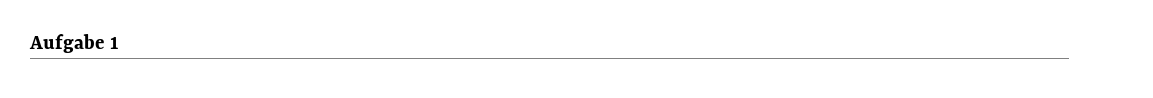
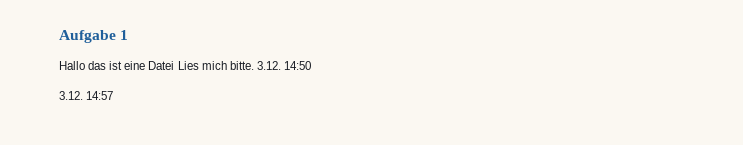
+ Hallo das ist eine Datei Lies mich bitte. 3.12. 14:50
+ 3.12. 14:57

